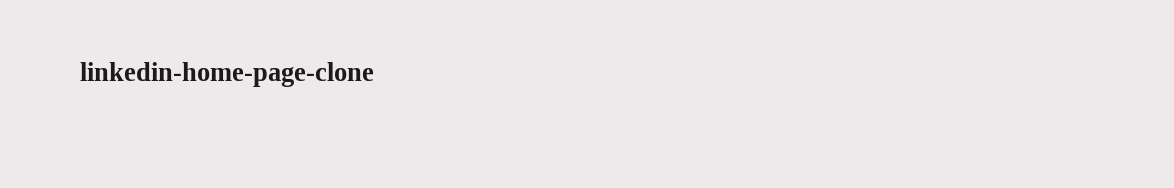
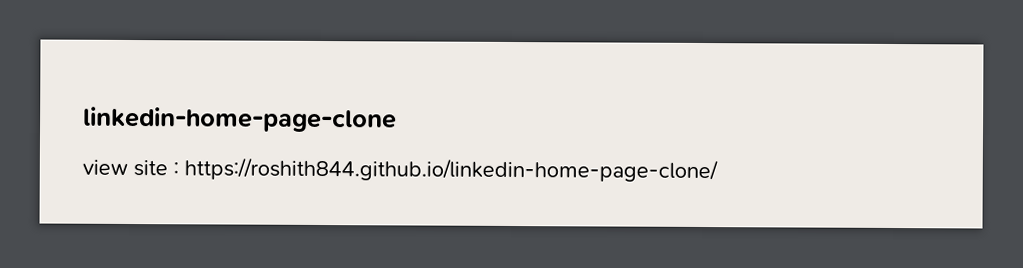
+ view site : https://roshith844.github.io/linkedin-home-page-clone/

